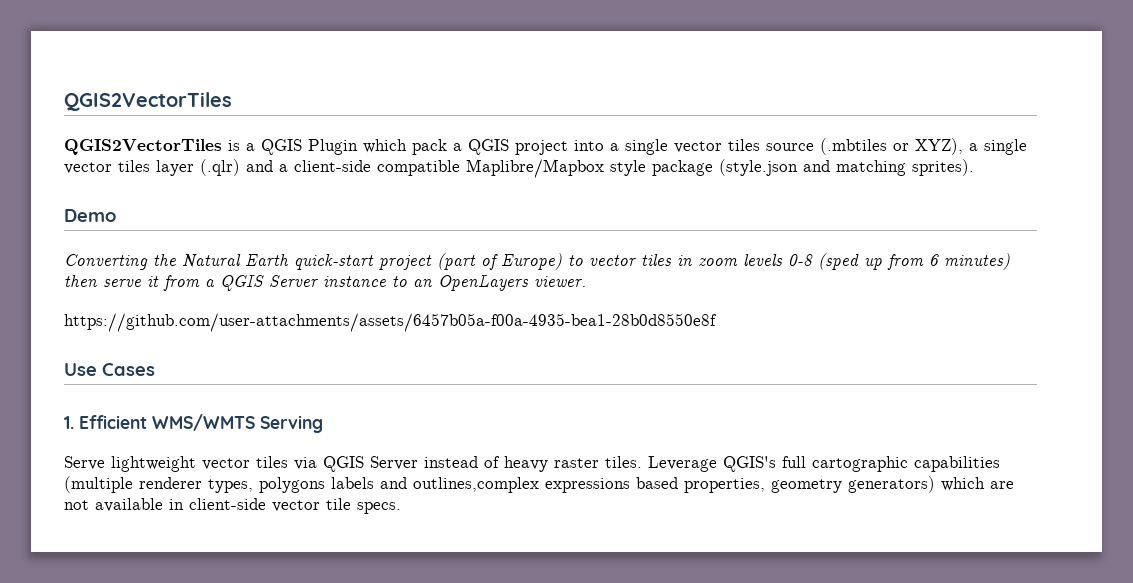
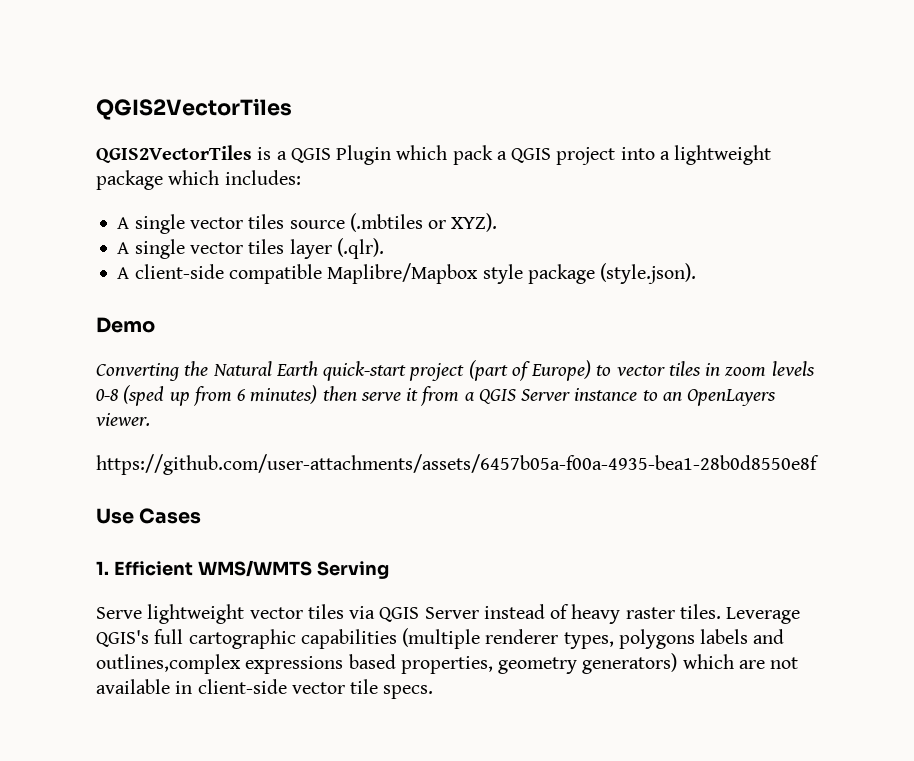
- QGIS2VectorTiles is a QGIS Plugin which pack a QGIS project into a single vector tiles source (.mbtiles or XYZ), a single vector tiles layer (.qlr) and a client-side compatible Maplibre/Mapbox style package (style.json and matching sprites).
+ QGIS2VectorTiles is a QGIS Plugin which pack a QGIS project into a lightweight package which includes:
+ A single vector tiles source (.mbtiles or XYZ).
+ A single vector tiles layer (.qlr).
+ A client-side compatible Maplibre/Mapbox style package (style.json).

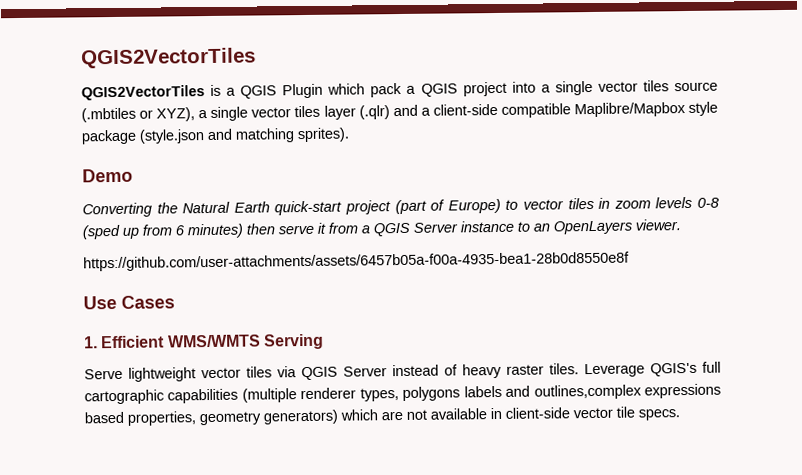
- QGIS2VectorTiles is a QGIS Plugin which pack a QGIS project into a lightweight package which includes:
- A single vector tiles source (.mbtiles or XYZ).
- A single vector tiles layer (.qlr).
- A client-side compatible Maplibre/Mapbox style package (style.json).
+ QGIS2VectorTiles is a QGIS Plugin which pack a QGIS project into a single vector tiles source (.mbtiles or XYZ), a single vector tiles layer (.qlr) and a client-side compatible Maplibre/Mapbox style package (style.json and matching sprites).

